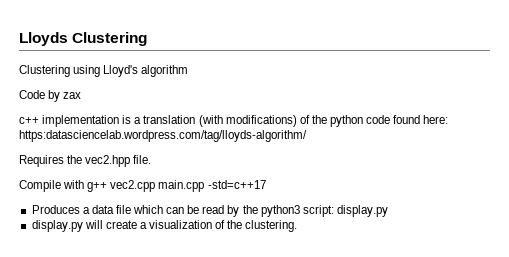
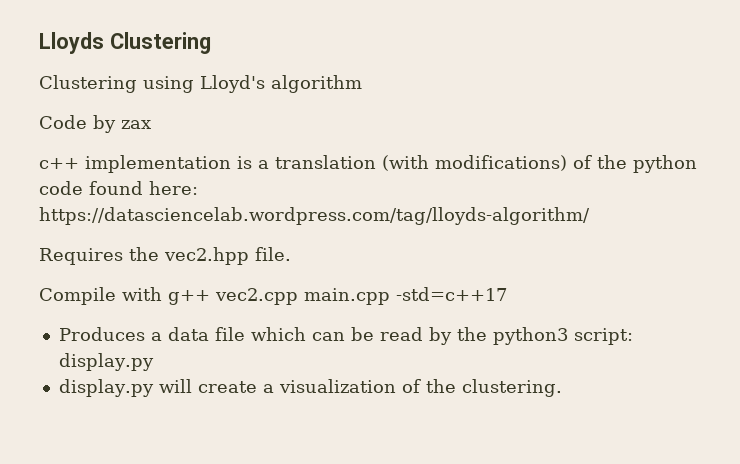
- c++ implementation is a translation (with modifications) of the python code found here: https:datasciencelab.wordpress.com/tag/lloyds-algorithm/
+ c++ implementation is a translation (with modifications) of the python code found here: https://datasciencelab.wordpress.com/tag/lloyds-algorithm/

